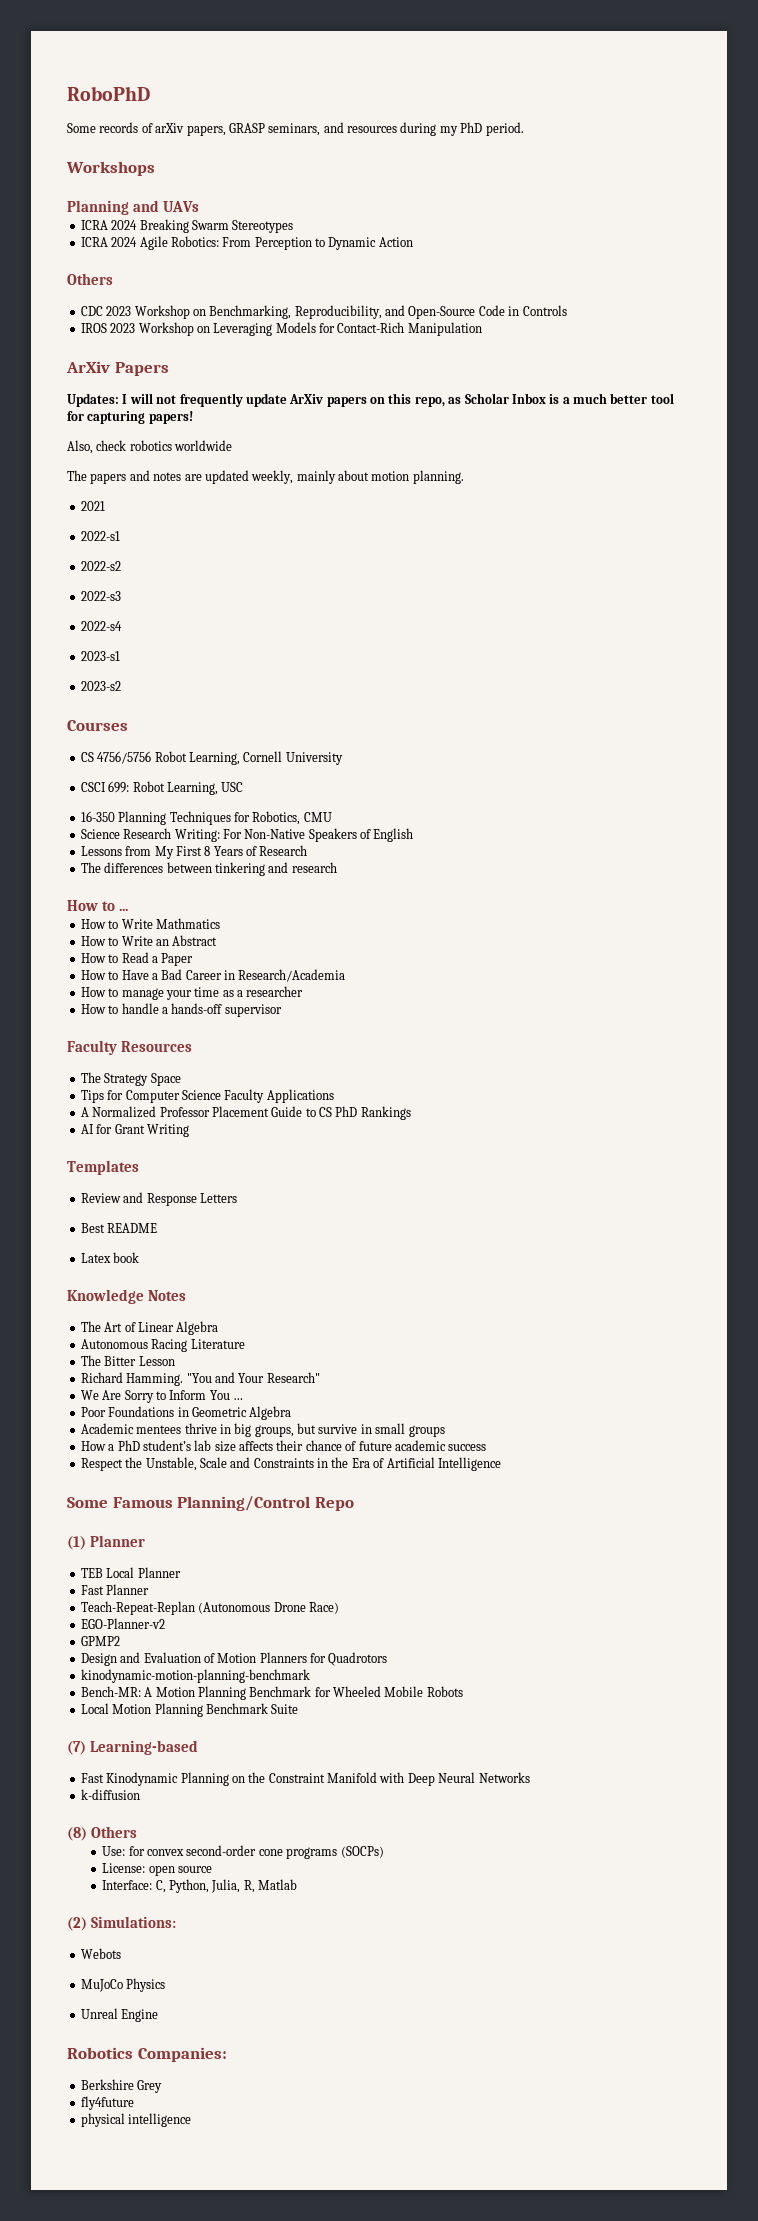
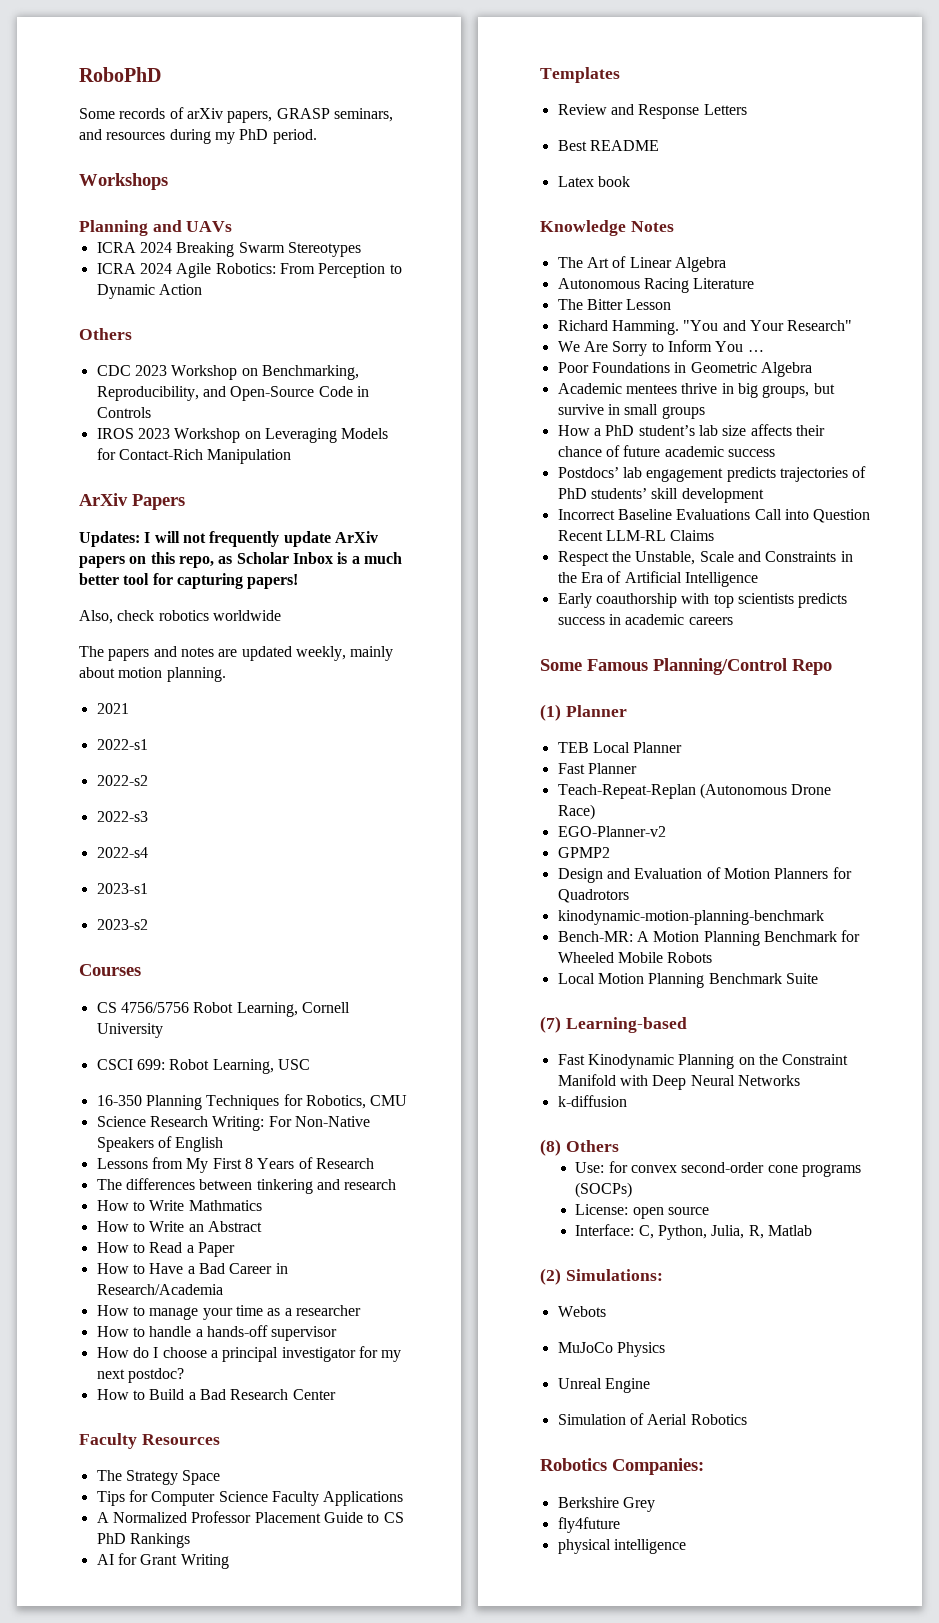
- How to ...
+ How do I choose a principal investigator for my next postdoc?
+ How to Build a Bad Research Center
+ Postdocs’ lab engagement predicts trajectories of PhD students’ skill development
+ Incorrect Baseline Evaluations Call into Question Recent LLM-RL Claims
+ Early coauthorship with top scientists predicts success in academic careers
+ Simulation of Aerial Robotics

